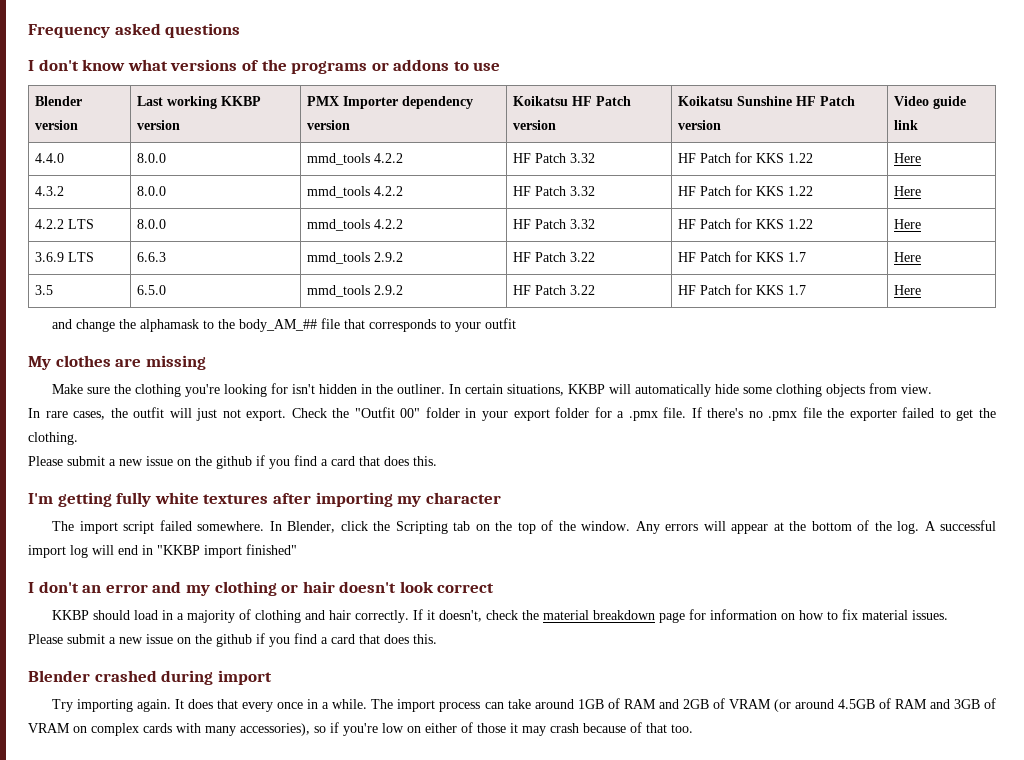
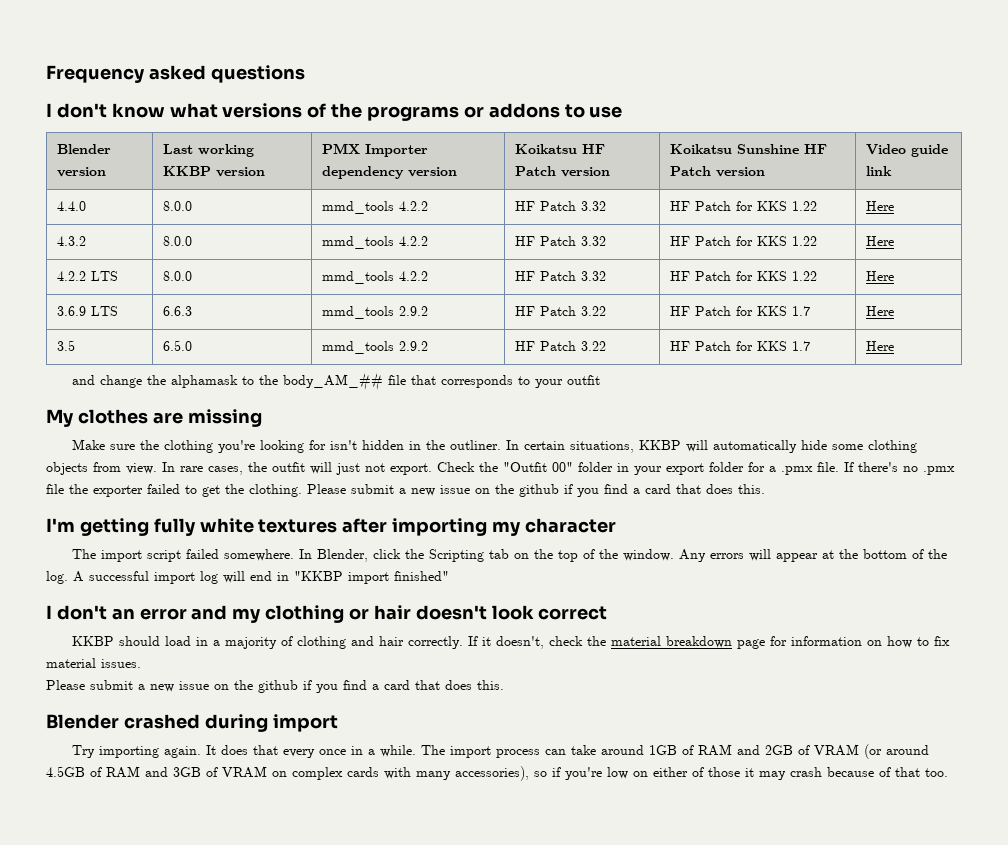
- In certain situations, KKBP will automatically hide some clothing objects from view.
- In rare cases, the outfit will just not export.
+ In certain situations, KKBP will automatically hide some clothing objects from view. In rare cases, the outfit will just not export.
- If there's no .pmx file the exporter failed to get the clothing.
- Please submit a new issue on the github if you find a card that does this.
+ If there's no .pmx file the exporter failed to get the clothing. Please submit a new issue on the github if you find a card that does this.

